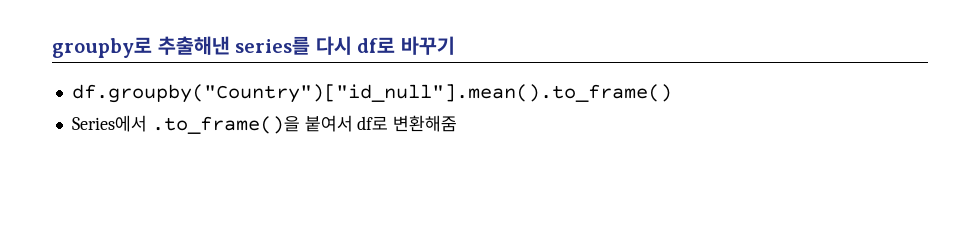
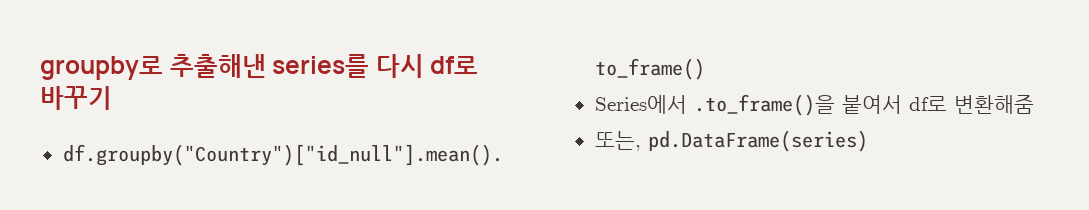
+ 또는, pd.DataFrame(series)

